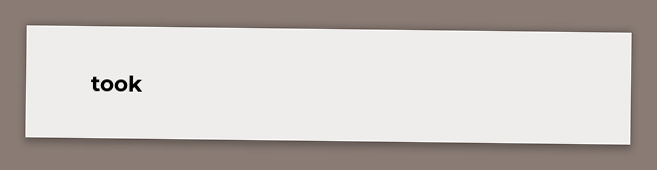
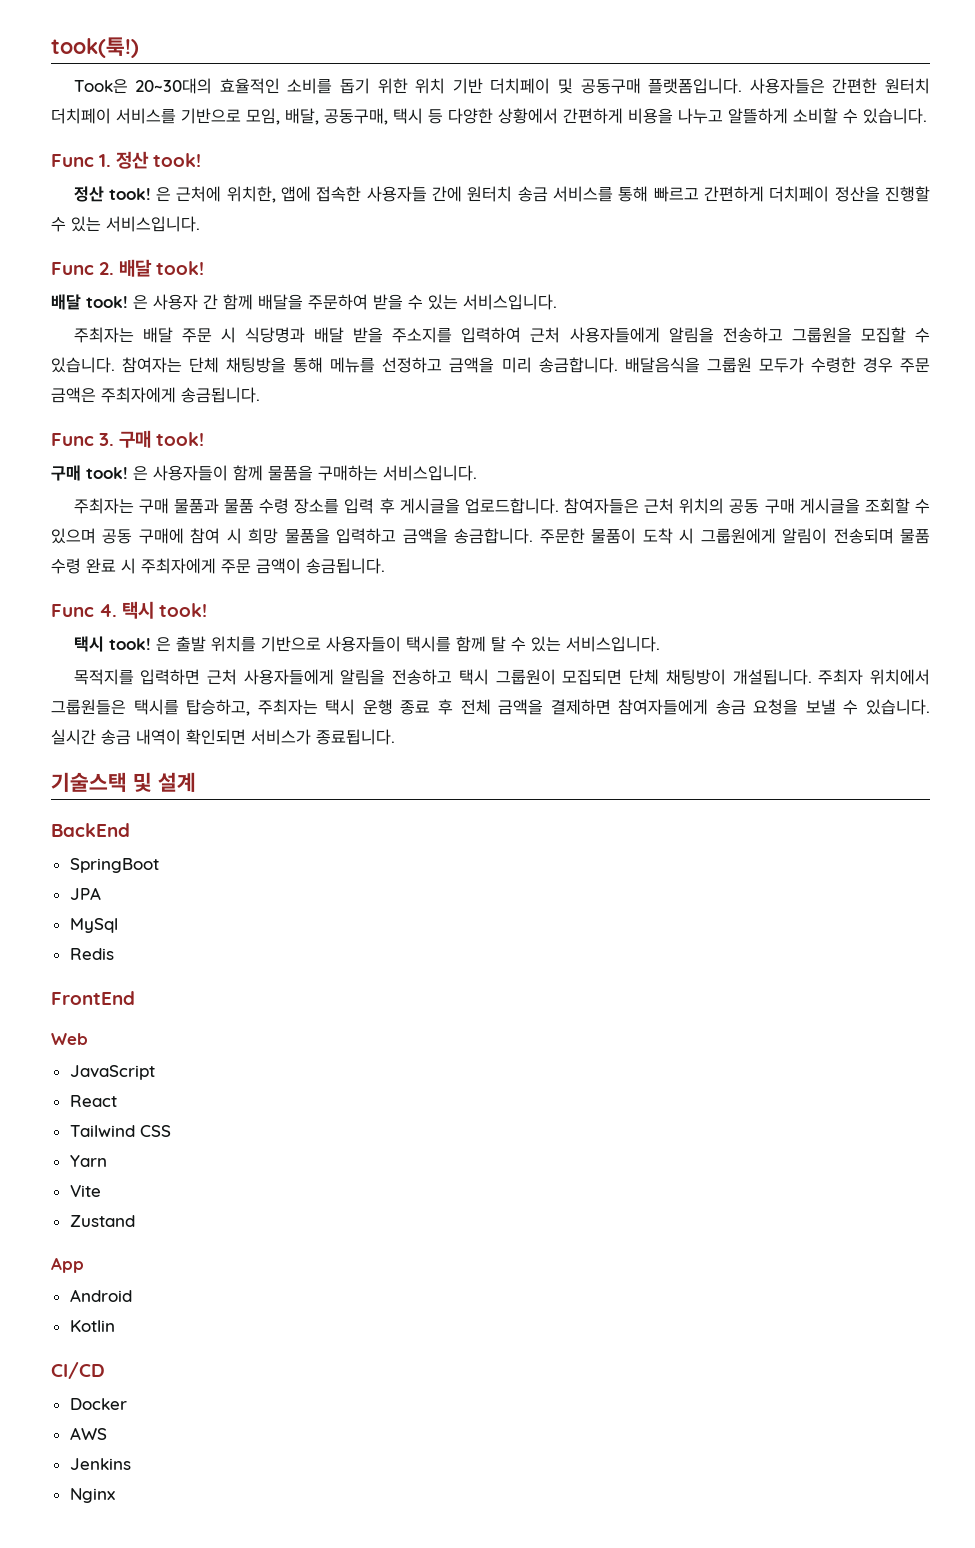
- took
+ took(툭!)
+ Took은 20~30대의 효율적인 소비를 돕기 위한 위치 기반 더치페이 및 공동구매 플랫폼입니다. 사용자들은 간편한 원터치 더치페이 서비스를 기반으로 모임, 배달, 공동구매, 택시 등 다양한 상황에서 간편하게 비용을 나누고 알뜰하게 소비할 수 있습니다.
+ Func 1. 정산 took!
+ 정산 took! 은 근처에 위치한, 앱에 접속한 사용자들 간에 원터치 송금 서비스를 통해 빠르고 간편하게 더치페이 정산을 진행할 수 있는 서비스입니다.
+ Func 2. 배달 took!
+ 배달 took! 은 사용자 간 함께 배달을 주문하여 받을 수 있는 서비스입니다.
+ 주최자는 배달 주문 시 식당명과 배달 받을 주소지를 입력하여 근처 사용자들에게 알림을 전송하고 그룹원을 모집할 수 있습니다. 참여자는 단체 채팅방을 통해 메뉴를 선정하고 금액을 미리 송금합니다. 배달음식을 그룹원 모두가 수령한 경우 주문 금액은 주최자에게 송금됩니다.
+ Func 3. 구매 took!
+ 구매 took! 은 사용자들이 함께 물품을 구매하는 서비스입니다.
+ 주최자는 구매 물품과 물품 수령 장소를 입력 후 게시글을 업로드합니다. 참여자들은 근처 위치의 공동 구매 게시글을 조회할 수 있으며 공동 구매에 참여 시 희망 물품을 입력하고 금액을 송금합니다. 주문한 물품이 도착 시 그룹원에게 알림이 전송되며 물품 수령 완료 시 주최자에게 주문 금액이 송금됩니다.
+ Func 4. 택시 took!
+ 택시 took! 은 출발 위치를 기반으로 사용자들이 택시를 함께 탈 수 있는 서비스입니다.
+ 목적지를 입력하면 근처 사용자들에게 알림을 전송하고 택시 그룹원이 모집되면 단체 채팅방이 개설됩니다. 주최자 위치에서 그룹원들은 택시를 탑승하고, 주최자는 택시 운행 종료 후 전체 금액을 결제하면 참여자들에게 송금 요청을 보낼 수 있습니다. 실시간 송금 내역이 확인되면 서비스가 종료됩니다.
+ 기술스택 및 설계
+ BackEnd
+ SpringBoot
+ JPA
+ MySql
+ Redis
+ FrontEnd
+ Web
+ JavaScript
+ React
+ Tailwind CSS
+ Yarn
+ Vite
+ Zustand
+ App
+ Android
+ Kotlin
+ CI/CD
+ Docker
+ AWS
+ Jenkins
+ Nginx

